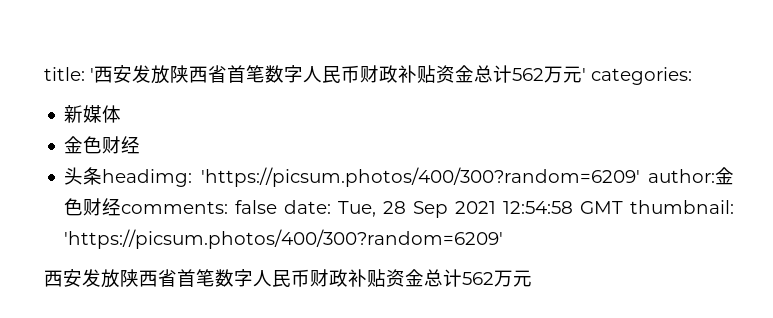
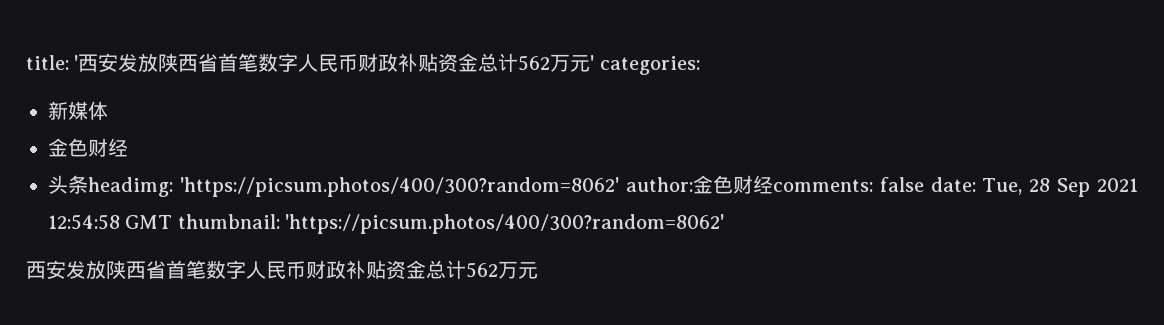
- 头条headimg: 'https://picsum.photos/400/300?random=6209' author:金色财经comments: false date: Tue, 28 Sep 2021 12:54:58 GMT thumbnail: 'https://picsum.photos/400/300?random=6209'
+ 头条headimg: 'https://picsum.photos/400/300?random=8062' author:金色财经comments: false date: Tue, 28 Sep 2021 12:54:58 GMT thumbnail: 'https://picsum.photos/400/300?random=8062'

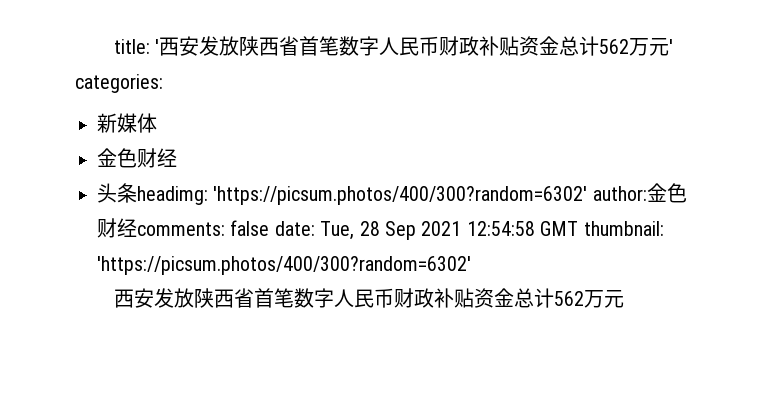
- 头条headimg: 'https://picsum.photos/400/300?random=8062' author:金色财经comments: false date: Tue, 28 Sep 2021 12:54:58 GMT thumbnail: 'https://picsum.photos/400/300?random=8062'
+ 头条headimg: 'https://picsum.photos/400/300?random=6302' author:金色财经comments: false date: Tue, 28 Sep 2021 12:54:58 GMT thumbnail: 'https://picsum.photos/400/300?random=6302'

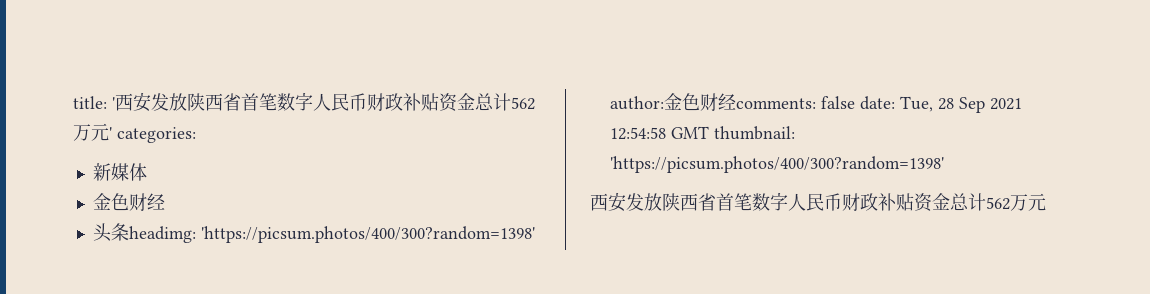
- 头条headimg: 'https://picsum.photos/400/300?random=6302' author:金色财经comments: false date: Tue, 28 Sep 2021 12:54:58 GMT thumbnail: 'https://picsum.photos/400/300?random=6302'
+ 头条headimg: 'https://picsum.photos/400/300?random=1398' author:金色财经comments: false date: Tue, 28 Sep 2021 12:54:58 GMT thumbnail: 'https://picsum.photos/400/300?random=1398'

